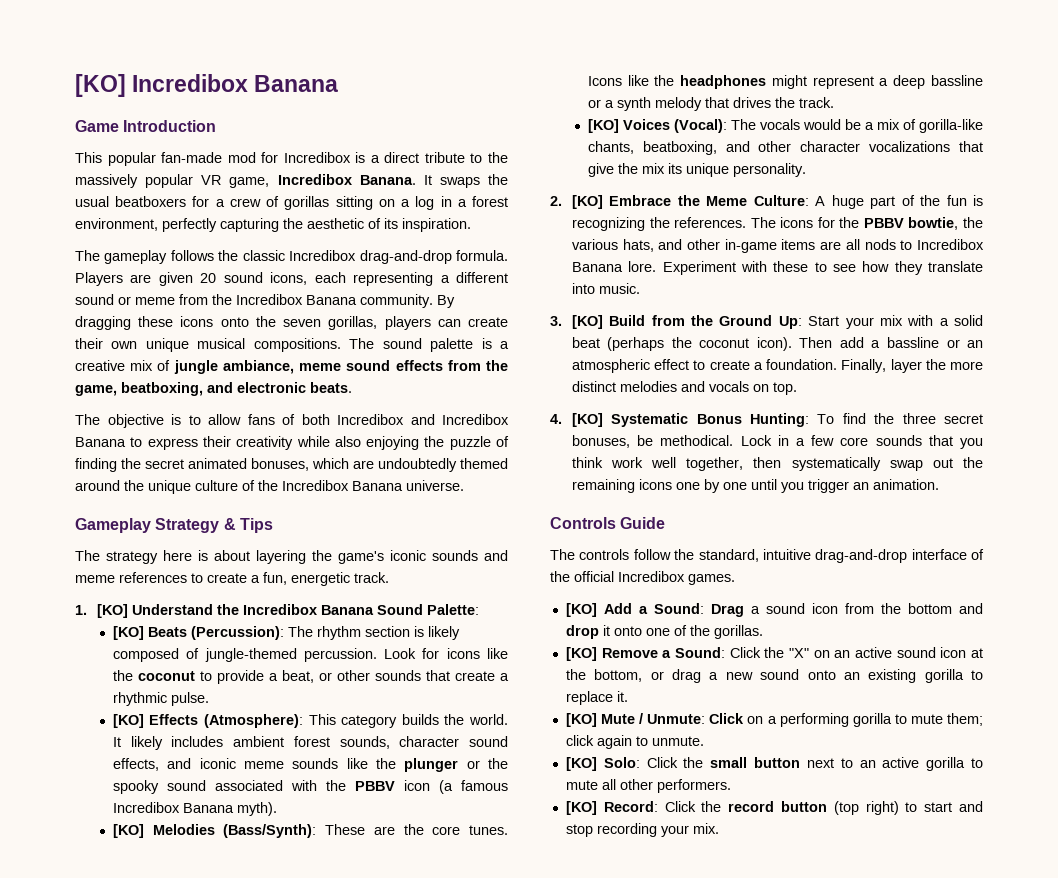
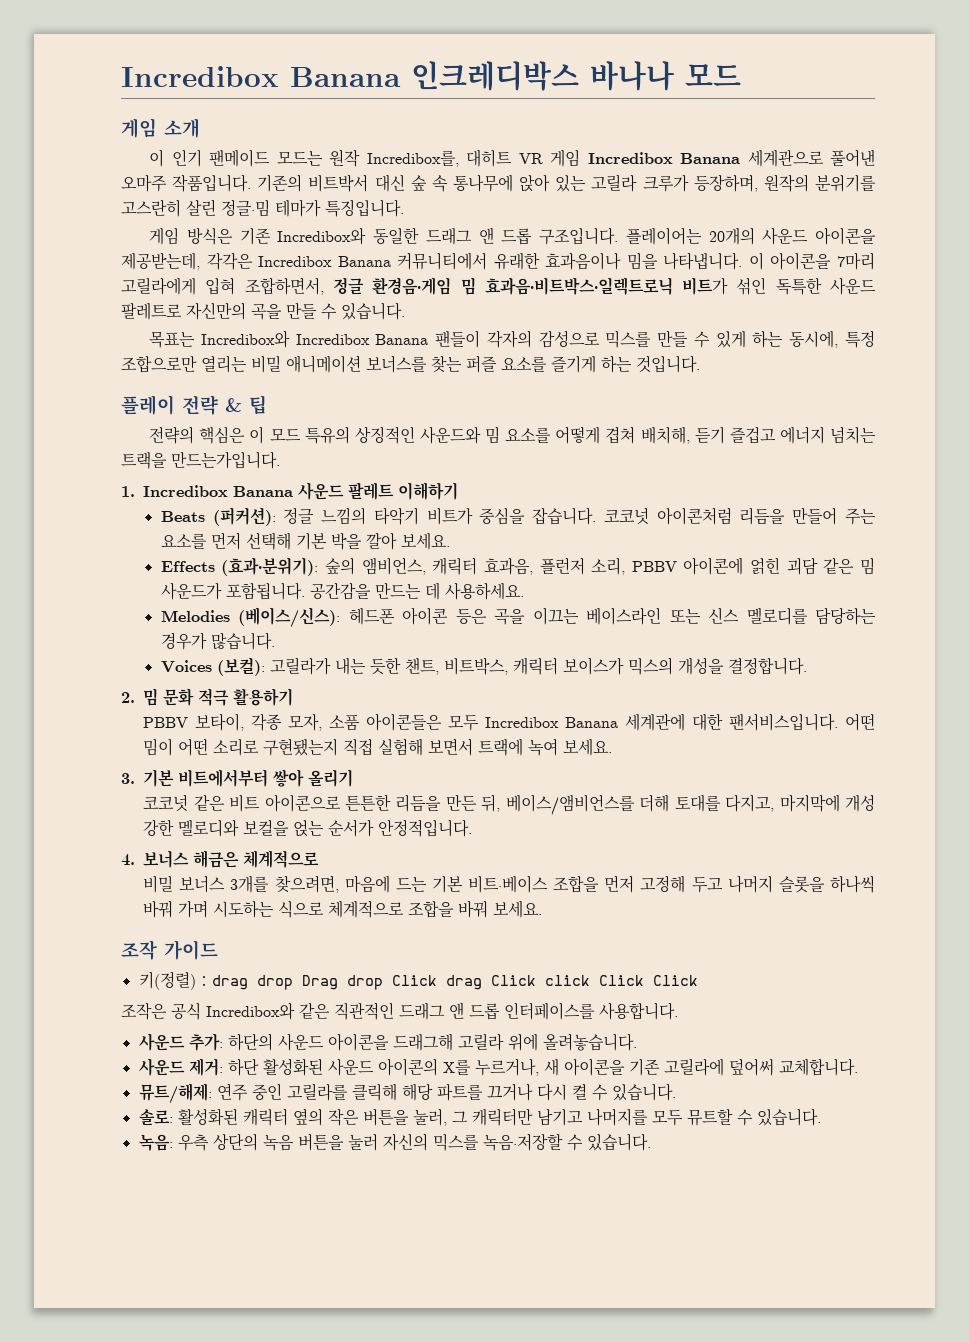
- [KO] Incredibox Banana
- Game Introduction
- This popular fan-made mod for Incredibox is a direct tribute to the massively popular VR game, Incredibox Banana. It swaps the usual beatboxers for a crew of gorillas sitting on a log in a forest environment, perfectly capturing the aesthetic of its inspiration.
- The gameplay follows the classic Incredibox drag-and-drop formula. Players are given 20 sound icons, each representing a different sound or meme from the Incredibox Banana community. By dragging these icons onto the seven gorillas, players can create their own unique musical compositions. The sound palette is a creative mix of jungle ambiance, meme sound effects from the game, beatboxing, and electronic beats.
- The objective is to allow fans of both Incredibox and Incredibox Banana to express their creativity while also enjoying the puzzle of finding the secret animated bonuses, which are undoubtedly themed around the unique culture of the Incredibox Banana universe.
- Gameplay Strategy & Tips
- The strategy here is about layering the game's iconic sounds and meme references to create a fun, energetic track.
- 1. [KO] Understand the Incredibox Banana Sound Palette:
- [KO] Beats (Percussion): The rhythm section is likely composed of jungle-themed percussion. Look for icons like the coconut to provide a beat, or other sounds that create a rhythmic pulse.
- [KO] Effects (Atmosphere): This category builds the world. It likely includes ambient forest sounds, character sound effects, and iconic meme sounds like the plunger or the spooky sound associated with the PBBV icon (a famous Incredibox Banana myth).
- [KO] Melodies (Bass/Synth): These are the core tunes. Icons like the headphones might represent a deep bassline or a synth melody that drives the track.
- [KO] Voices (Vocal): The vocals would be a mix of gorilla-like chants, beatboxing, and other character vocalizations that give the mix its unique personality.
- 2. [KO] Embrace the Meme Culture: A huge part of the fun is recognizing the references. The icons for the PBBV bowtie, the various hats, and other in-game items are all nods to Incredibox Banana lore. Experiment with these to see how they translate into music.
- 3. [KO] Build from the Ground Up: Start your mix with a solid beat (perhaps the coconut icon). Then add a bassline or an atmospheric effect to create a foundation. Finally, layer the more distinct melodies and vocals on top.
- 4. [KO] Systematic Bonus Hunting: To find the three secret bonuses, be methodical. Lock in a few core sounds that you think work well together, then systematically swap out the remaining icons one by one until you trigger an animation.
- Controls Guide
- The controls follow the standard, intuitive drag-and-drop interface of the official Incredibox games.
- [KO] Add a Sound: Drag a sound icon from the bottom and drop it onto one of the gorillas.
- [KO] Remove a Sound: Click the "X" on an active sound icon at the bottom, or drag a new sound onto an existing gorilla to replace it.
- [KO] Mute / Unmute: Click on a performing gorilla to mute them; click again to unmute.
- [KO] Solo: Click the small button next to an active gorilla to mute all other performers.
- [KO] Record: Click the record button (top right) to start and stop recording your mix.
+ Incredibox Banana 인크레디박스 바나나 모드
+ 게임 소개
+ 이 인기 팬메이드 모드는 원작 Incredibox를, 대히트 VR 게임 Incredibox Banana 세계관으로 풀어낸 오마주 작품입니다. 기존의 비트박서 대신 숲 속 통나무에 앉아 있는 고릴라 크루가 등장하며, 원작의 분위기를 고스란히 살린 정글·밈 테마가 특징입니다.
+ 게임 방식은 기존 Incredibox와 동일한 드래그 앤 드롭 구조입니다. 플레이어는 20개의 사운드 아이콘을 제공받는데, 각각은 Incredibox Banana 커뮤니티에서 유래한 효과음이나 밈을 나타냅니다. 이 아이콘을 7마리 고릴라에게 입혀 조합하면서, 정글 환경음·게임 밈 효과음·비트박스·일렉트로닉 비트가 섞인 독특한 사운드 팔레트로 자신만의 곡을 만들 수 있습니다.
+ 목표는 Incredibox와 Incredibox Banana 팬들이 각자의 감성으로 믹스를 만들 수 있게 하는 동시에, 특정 조합으로만 열리는 비밀 애니메이션 보너스를 찾는 퍼즐 요소를 즐기게 하는 것입니다.
+ 플레이 전략 & 팁
+ 전략의 핵심은 이 모드 특유의 상징적인 사운드와 밈 요소를 어떻게 겹쳐 배치해, 듣기 즐겁고 에너지 넘치는 트랙을 만드는가입니다.
+ 1. Incredibox Banana 사운드 팔레트 이해하기
+ Beats (퍼커션): 정글 느낌의 타악기 비트가 중심을 잡습니다. 코코넛 아이콘처럼 리듬을 만들어 주는 요소를 먼저 선택해 기본 박을 깔아 보세요.
+ Effects (효과·분위기): 숲의 앰비언스, 캐릭터 효과음, 플런저 소리, PBBV 아이콘에 얽힌 괴담 같은 밈 사운드가 포함됩니다. 공간감을 만드는 데 사용하세요.
+ Melodies (베이스/신스): 헤드폰 아이콘 등은 곡을 이끄는 베이스라인 또는 신스 멜로디를 담당하는 경우가 많습니다.
+ Voices (보컬): 고릴라가 내는 듯한 챈트, 비트박스, 캐릭터 보이스가 믹스의 개성을 결정합니다.
+ 2. 밈 문화 적극 활용하기
+ PBBV 보타이, 각종 모자, 소품 아이콘들은 모두 Incredibox Banana 세계관에 대한 팬서비스입니다. 어떤 밈이 어떤 소리로 구현됐는지 직접 실험해 보면서 트랙에 녹여 보세요.
+ 3. 기본 비트에서부터 쌓아 올리기
+ 코코넛 같은 비트 아이콘으로 튼튼한 리듬을 만든 뒤, 베이스/앰비언스를 더해 토대를 다지고, 마지막에 개성 강한 멜로디와 보컬을 얹는 순서가 안정적입니다.
+ 4. 보너스 해금은 체계적으로
+ 비밀 보너스 3개를 찾으려면, 마음에 드는 기본 비트·베이스 조합을 먼저 고정해 두고 나머지 슬롯을 하나씩 바꿔 가며 시도하는 식으로 체계적으로 조합을 바꿔 보세요.
+ 조작 가이드
+ 키(정렬)：drag drop Drag drop Click drag Click click Click Click
+ 조작은 공식 Incredibox와 같은 직관적인 드래그 앤 드롭 인터페이스를 사용합니다.
+ 사운드 추가: 하단의 사운드 아이콘을 드래그해 고릴라 위에 올려놓습니다.
+ 사운드 제거: 하단 활성화된 사운드 아이콘의 X를 누르거나, 새 아이콘을 기존 고릴라에 덮어써 교체합니다.
+ 뮤트/해제: 연주 중인 고릴라를 클릭해 해당 파트를 끄거나 다시 켤 수 있습니다.
+ 솔로: 활성화된 캐릭터 옆의 작은 버튼을 눌러, 그 캐릭터만 남기고 나머지를 모두 뮤트할 수 있습니다.
+ 녹음: 우측 상단의 녹음 버튼을 눌러 자신의 믹스를 녹음·저장할 수 있습니다.

